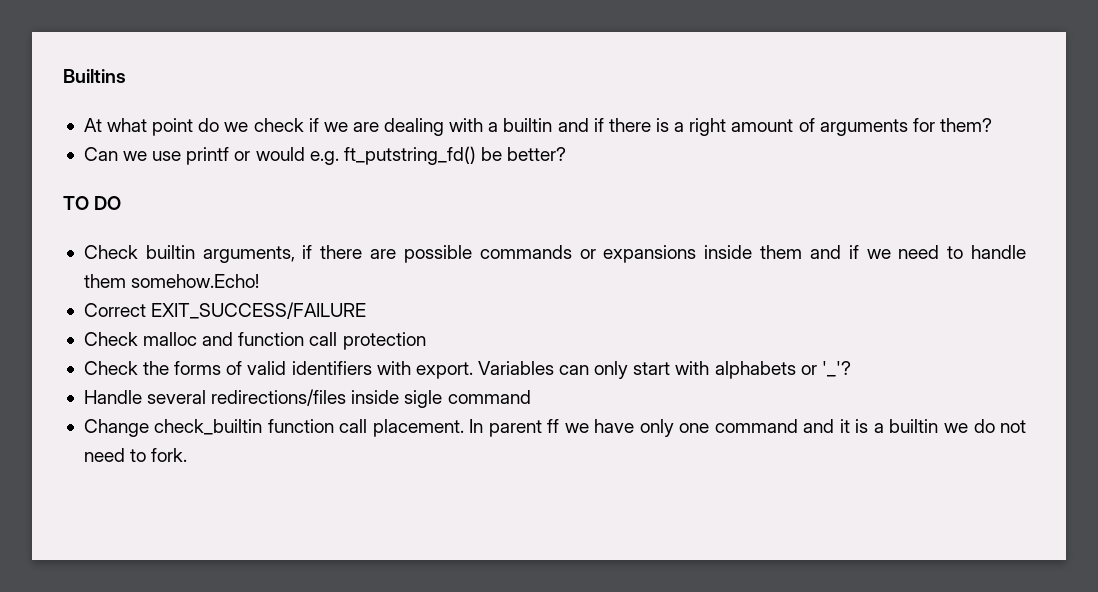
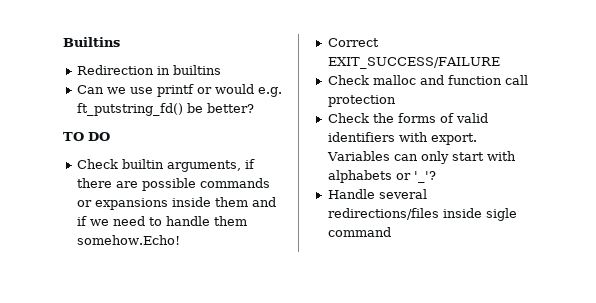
- At what point do we check if we are dealing with a builtin and if there is a right amount of arguments for them?
+ Redirection in builtins
- Change check_builtin function call placement. In parent ff we have only one command and it is a builtin we do not need to fork.

